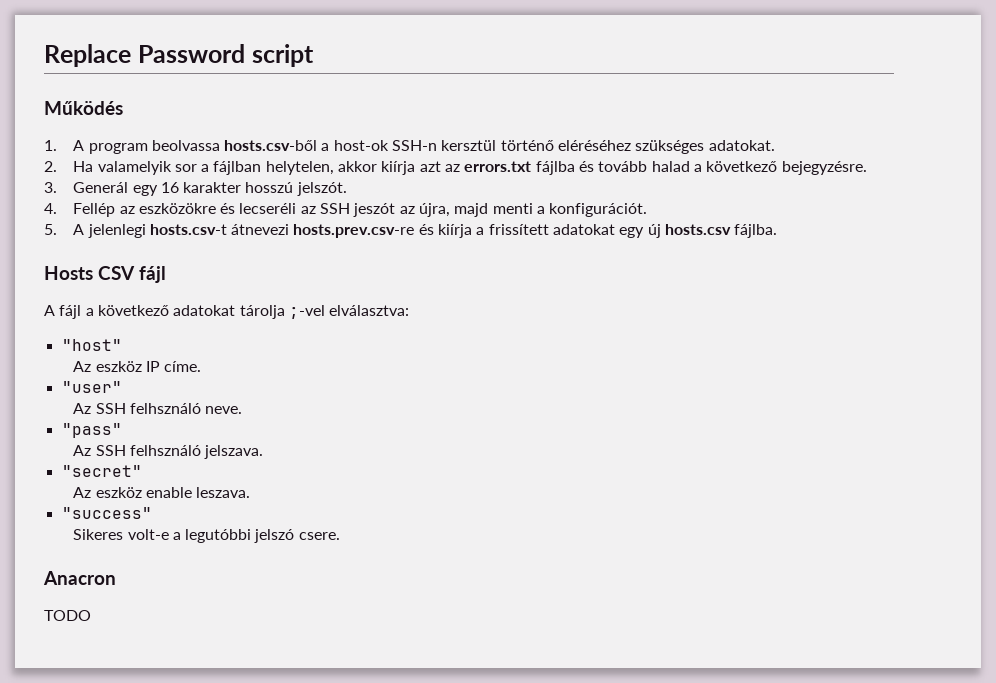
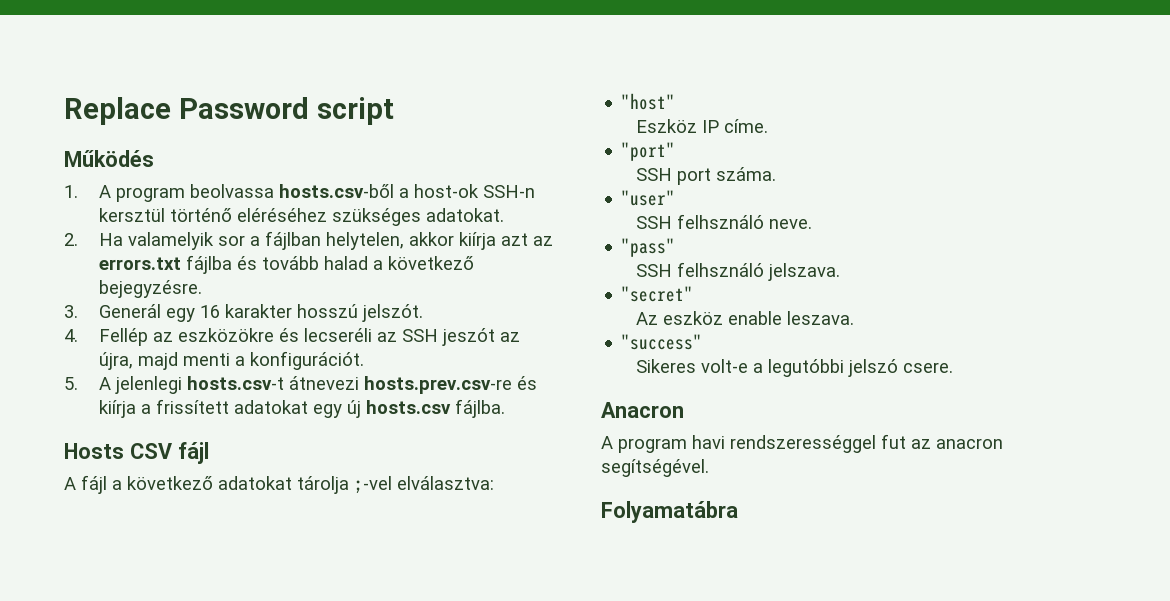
- Az eszköz IP címe.
+ Eszköz IP címe.
+ "port"
+ SSH port száma.
- Az SSH felhsználó neve.
+ SSH felhsználó neve.
- Az SSH felhsználó jelszava.
+ SSH felhsználó jelszava.
- TODO
+ A program havi rendszerességgel fut az anacron segítségével.
+ Folyamatábra

